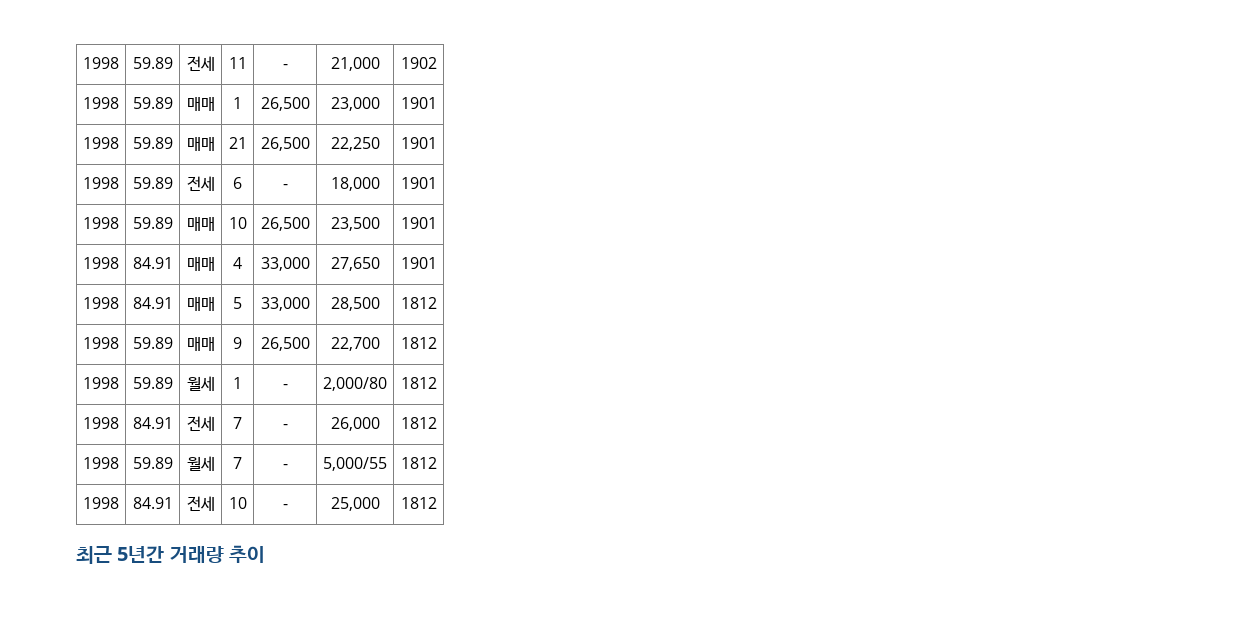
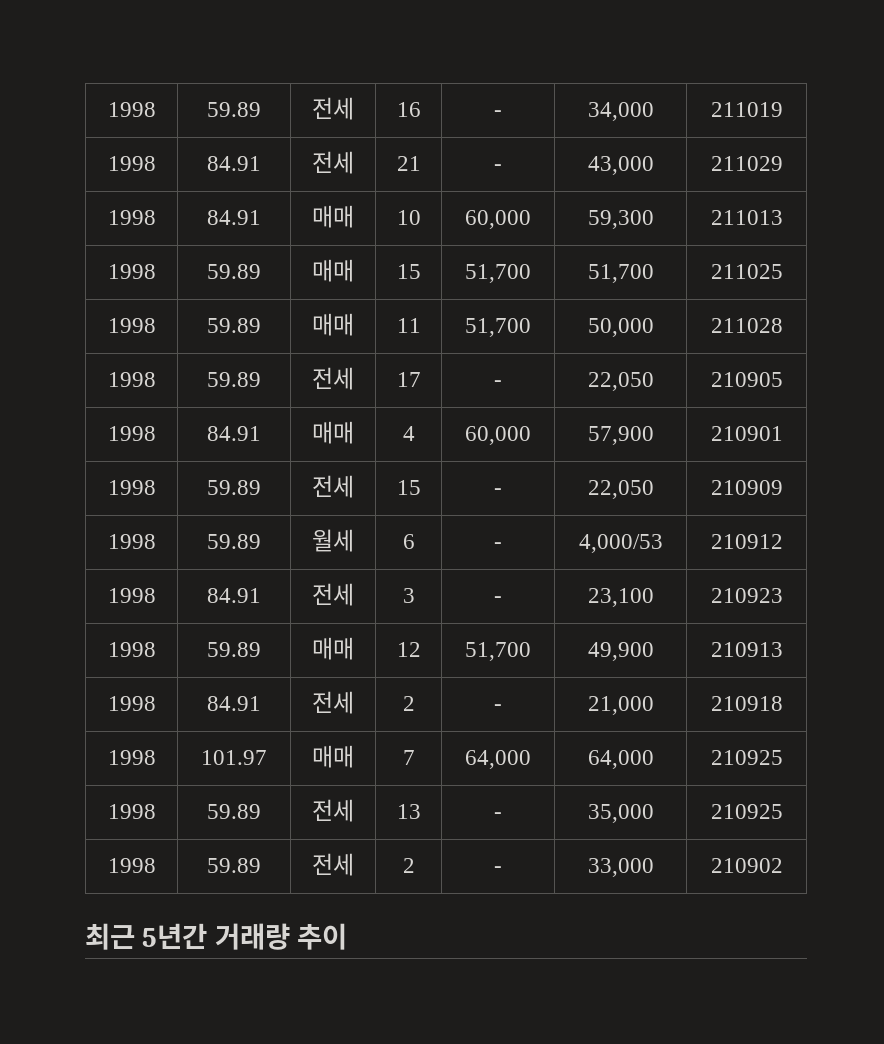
- 1998 | 59.89 | 전세 | 11 | - | 21,000 | 1902
- 1998 | 59.89 | 매매 | 1 | 26,500 | 23,000 | 1901
- 1998 | 59.89 | 매매 | 21 | 26,500 | 22,250 | 1901
- 1998 | 59.89 | 전세 | 6 | - | 18,000 | 1901
- 1998 | 59.89 | 매매 | 10 | 26,500 | 23,500 | 1901
- 1998 | 84.91 | 매매 | 4 | 33,000 | 27,650 | 1901
- 1998 | 84.91 | 매매 | 5 | 33,000 | 28,500 | 1812
- 1998 | 59.89 | 매매 | 9 | 26,500 | 22,700 | 1812
- 1998 | 59.89 | 월세 | 1 | - | 2,000/80 | 1812
- 1998 | 84.91 | 전세 | 7 | - | 26,000 | 1812
- 1998 | 59.89 | 월세 | 7 | - | 5,000/55 | 1812
- 1998 | 84.91 | 전세 | 10 | - | 25,000 | 1812
+ 1998 | 59.89 | 전세 | 16 | - | 34,000 | 211019
+ 1998 | 84.91 | 전세 | 21 | - | 43,000 | 211029
+ 1998 | 84.91 | 매매 | 10 | 60,000 | 59,300 | 211013
+ 1998 | 59.89 | 매매 | 15 | 51,700 | 51,700 | 211025
+ 1998 | 59.89 | 매매 | 11 | 51,700 | 50,000 | 211028
+ 1998 | 59.89 | 전세 | 17 | - | 22,050 | 210905
+ 1998 | 84.91 | 매매 | 4 | 60,000 | 57,900 | 210901
+ 1998 | 59.89 | 전세 | 15 | - | 22,050 | 210909
+ 1998 | 59.89 | 월세 | 6 | - | 4,000/53 | 210912
+ 1998 | 84.91 | 전세 | 3 | - | 23,100 | 210923
+ 1998 | 59.89 | 매매 | 12 | 51,700 | 49,900 | 210913
+ 1998 | 84.91 | 전세 | 2 | - | 21,000 | 210918
+ 1998 | 101.97 | 매매 | 7 | 64,000 | 64,000 | 210925
+ 1998 | 59.89 | 전세 | 13 | - | 35,000 | 210925
+ 1998 | 59.89 | 전세 | 2 | - | 33,000 | 210902

